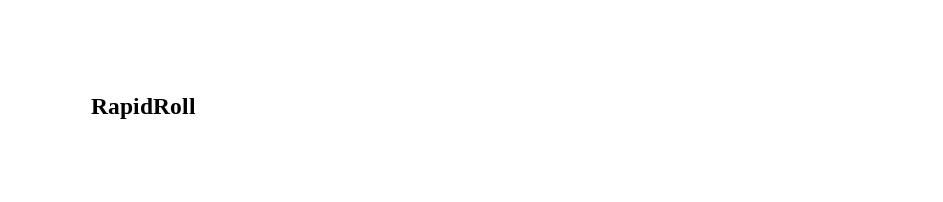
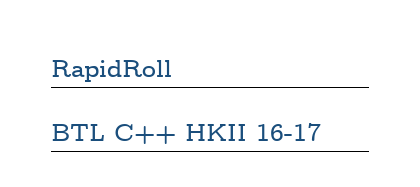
+ BTL C++ HKII 16-17

